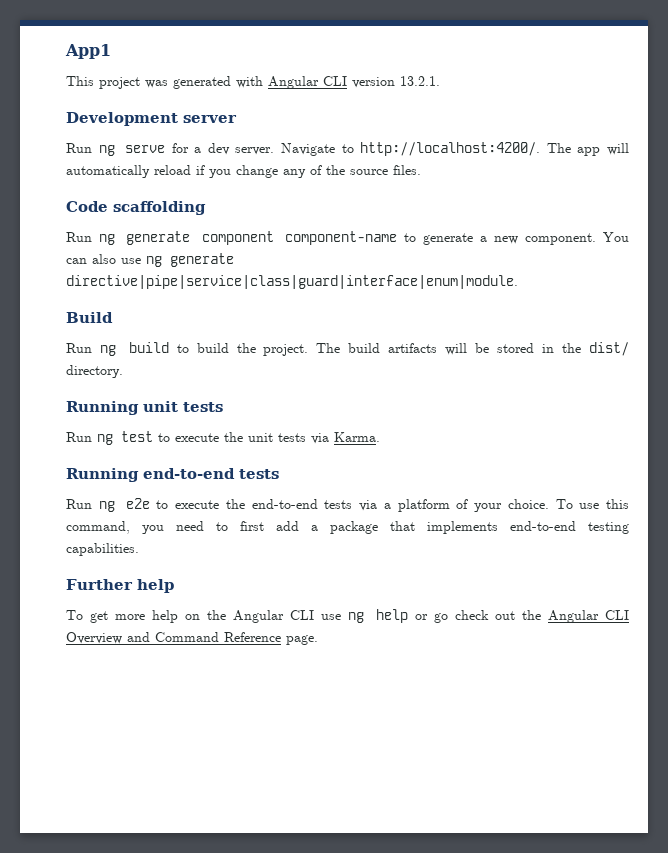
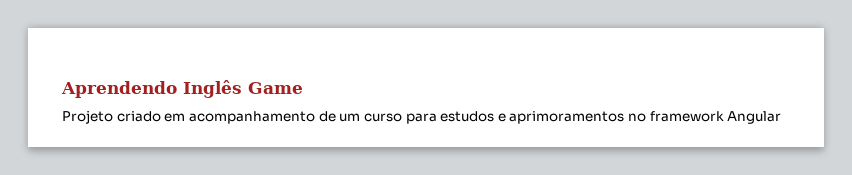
- App1
- This project was generated with Angular CLI version 13.2.1.
- Development server
- Run ng serve for a dev server. Navigate to http://localhost:4200/. The app will automatically reload if you change any of the source files.
- Code scaffolding
- Run ng generate component component-name to generate a new component. You can also use ng generate directive|pipe|service|class|guard|interface|enum|module.
- Build
- Run ng build to build the project. The build artifacts will be stored in the dist/ directory.
- Running unit tests
- Run ng test to execute the unit tests via Karma.
- Running end-to-end tests
- Run ng e2e to execute the end-to-end tests via a platform of your choice. To use this command, you need to first add a package that implements end-to-end testing capabilities.
- Further help
- To get more help on the Angular CLI use ng help or go check out the Angular CLI Overview and Command Reference page.
+ Aprendendo Inglês Game
+ Projeto criado em acompanhamento de um curso para estudos e aprimoramentos no framework Angular

